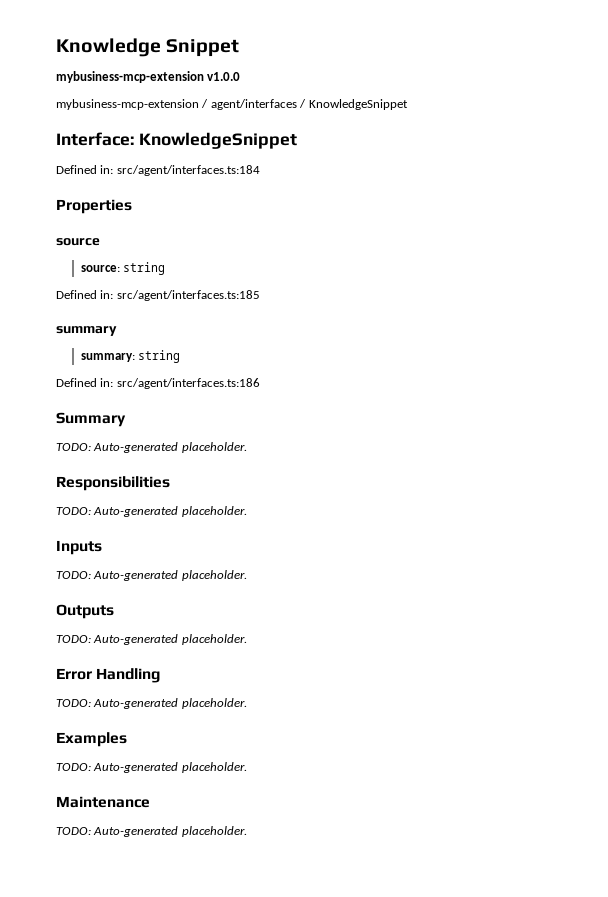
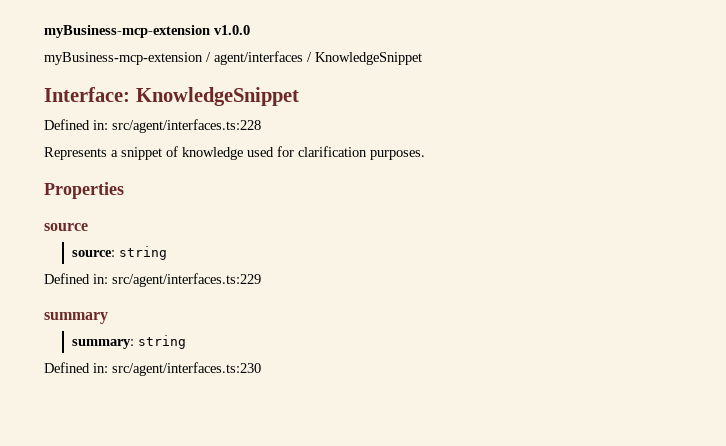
- Knowledge Snippet
- mybusiness-mcp-extension v1.0.0
+ myBusiness-mcp-extension v1.0.0
- mybusiness-mcp-extension / agent/interfaces / KnowledgeSnippet
+ myBusiness-mcp-extension / agent/interfaces / KnowledgeSnippet
- Defined in: src/agent/interfaces.ts:184
+ Defined in: src/agent/interfaces.ts:228
+ Represents a snippet of knowledge used for clarification purposes.
- Defined in: src/agent/interfaces.ts:185
+ Defined in: src/agent/interfaces.ts:229
- Defined in: src/agent/interfaces.ts:186
- Summary
- TODO: Auto-generated placeholder.
- Responsibilities
- TODO: Auto-generated placeholder.
- Inputs
- TODO: Auto-generated placeholder.
- Outputs
- TODO: Auto-generated placeholder.
- Error Handling
- TODO: Auto-generated placeholder.
- Examples
- TODO: Auto-generated placeholder.
- Maintenance
- TODO: Auto-generated placeholder.
+ Defined in: src/agent/interfaces.ts:230

